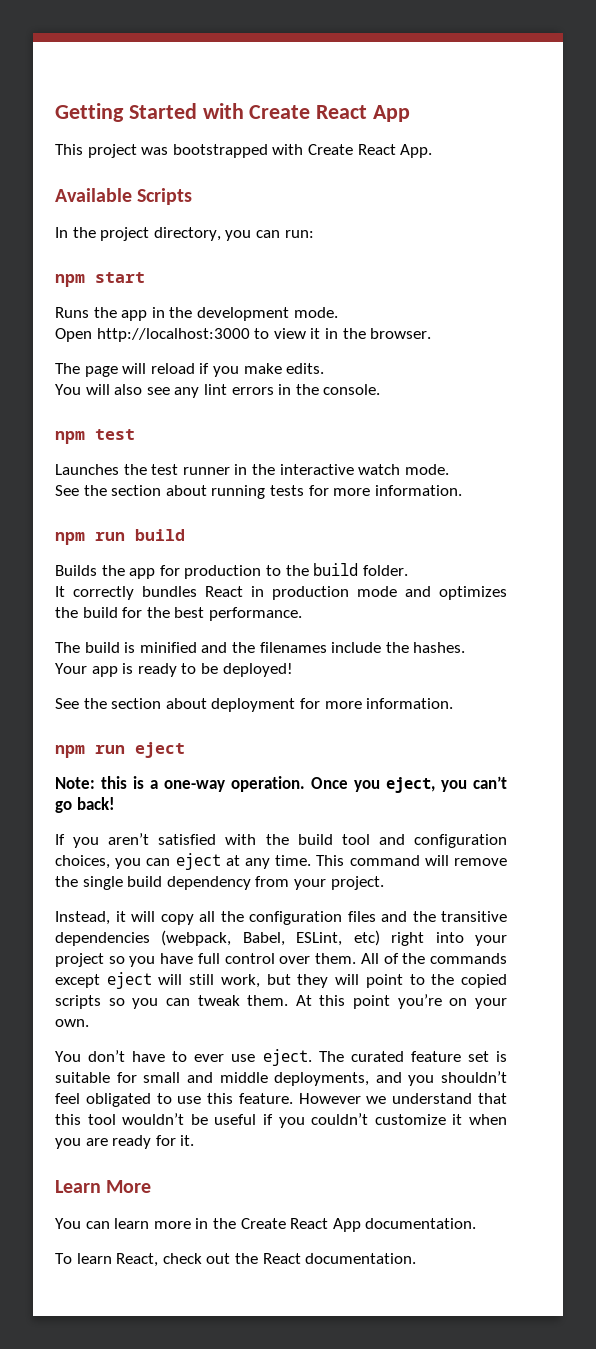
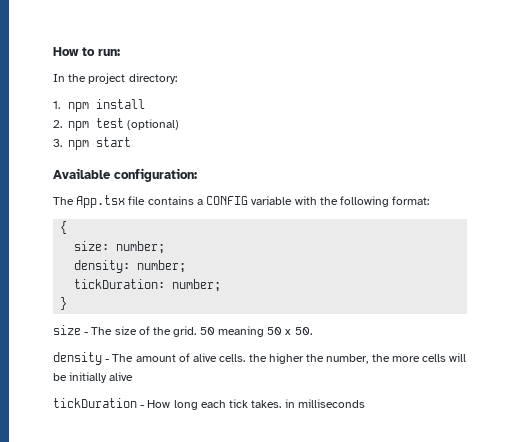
- Getting Started with Create React App
- This project was bootstrapped with Create React App.
- Available Scripts
- In the project directory, you can run:
- npm start
- Runs the app in the development mode.
- Open http://localhost:3000 to view it in the browser.
- The page will reload if you make edits.
- You will also see any lint errors in the console.
- npm test
- Launches the test runner in the interactive watch mode.
- See the section about running tests for more information.
- npm run build
- Builds the app for production to the build folder.
- It correctly bundles React in production mode and optimizes the build for the best performance.
- The build is minified and the filenames include the hashes.
- Your app is ready to be deployed!
- See the section about deployment for more information.
- npm run eject
- Note: this is a one-way operation. Once you eject, you can’t go back!
- If you aren’t satisfied with the build tool and configuration choices, you can eject at any time. This command will remove the single build dependency from your project.
- Instead, it will copy all the configuration files and the transitive dependencies (webpack, Babel, ESLint, etc) right into your project so you have full control over them. All of the commands except eject will still work, but they will point to the copied scripts so you can tweak them. At this point you’re on your own.
- You don’t have to ever use eject. The curated feature set is suitable for small and middle deployments, and you shouldn’t feel obligated to use this feature. However we understand that this tool wouldn’t be useful if you couldn’t customize it when you are ready for it.
- Learn More
- You can learn more in the Create React App documentation.
- To learn React, check out the React documentation.
+ How to run:
+ In the project directory:
+ 1. npm install
+ 2. npm test (optional)
+ 3. npm start
+ Available configuration:
+ The App.tsx file contains a CONFIG variable with the following format:
+ {
+ size: number;
+ density: number;
+ tickDuration: number;
+ }
+ size - The size of the grid. 50 meaning 50 x 50.
+ density - The amount of alive cells. the higher the number, the more cells will be initially alive
+ tickDuration - How long each tick takes. in milliseconds

